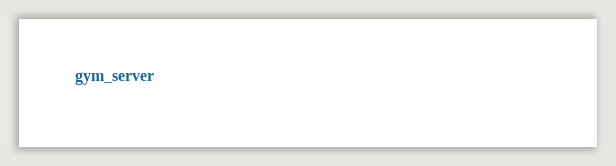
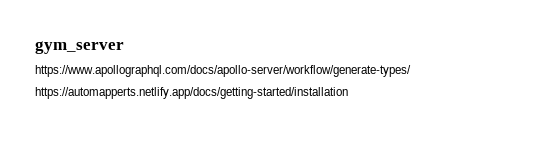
+ https://www.apollographql.com/docs/apollo-server/workflow/generate-types/
+ https://automapperts.netlify.app/docs/getting-started/installation

